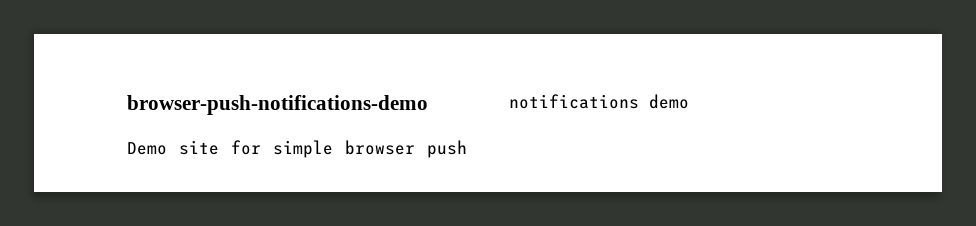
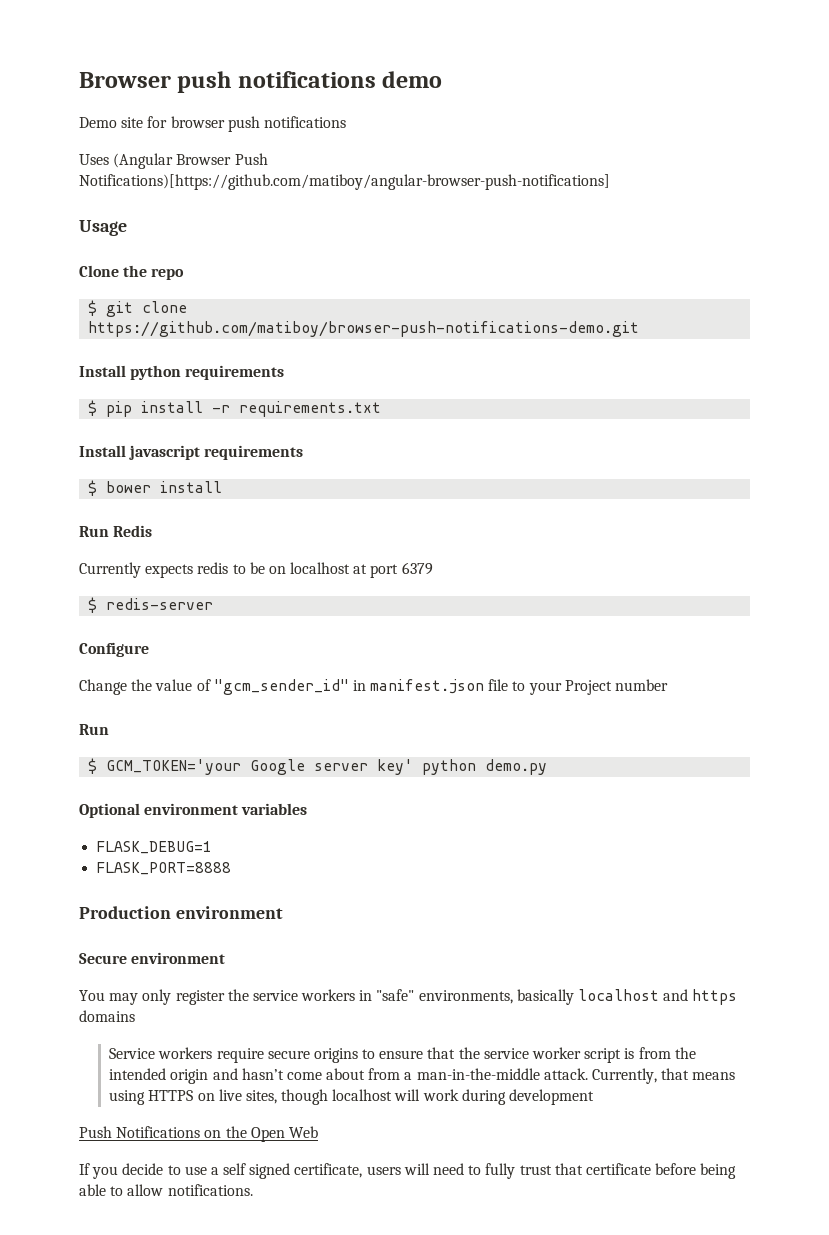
- browser-push-notifications-demo
+ Browser push notifications demo
- Demo site for simple browser push notifications demo
+ Demo site for browser push notifications
+ Uses (Angular Browser Push Notifications)[https://github.com/matiboy/angular-browser-push-notifications]
+ Usage
+ Clone the repo
+ $ git clone https://github.com/matiboy/browser-push-notifications-demo.git
+ Install python requirements
+ $ pip install -r requirements.txt
+ Install javascript requirements
+ $ bower install
+ Run Redis
+ Currently expects redis to be on localhost at port 6379
+ $ redis-server
+ Configure
+ Change the value of "gcm_sender_id" in manifest.json file to your Project number
+ Run
+ $ GCM_TOKEN='your Google server key' python demo.py
+ Optional environment variables
+ FLASK_DEBUG=1
+ FLASK_PORT=8888
+ Production environment
+ Secure environment
+ You may only register the service workers in "safe" environments, basically localhost and https domains
+ Service workers require secure origins to ensure that the service worker script is from the intended origin and hasn’t come about from a man-in-the-middle attack. Currently, that means using HTTPS on live sites, though localhost will work during development
+ Push Notifications on the Open Web
+ If you decide to use a self signed certificate, users will need to fully trust that certificate before being able to allow notifications.

